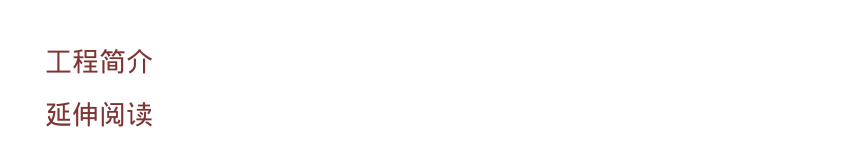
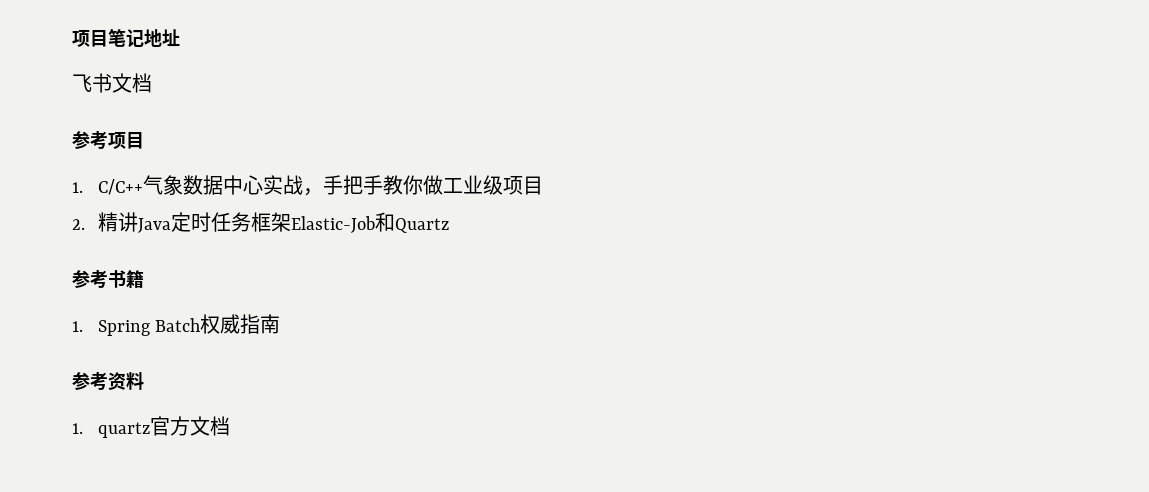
- 工程简介
- 延伸阅读
+ 项目笔记地址
+ 飞书文档
+ 参考项目
+ 1. C/C++气象数据中心实战，手把手教你做工业级项目
+ 2.精讲Java定时任务框架Elastic-Job和Quartz
+ 参考书籍
+ 1. Spring Batch权威指南
+ 参考资料
+ 1. quartz官方文档

